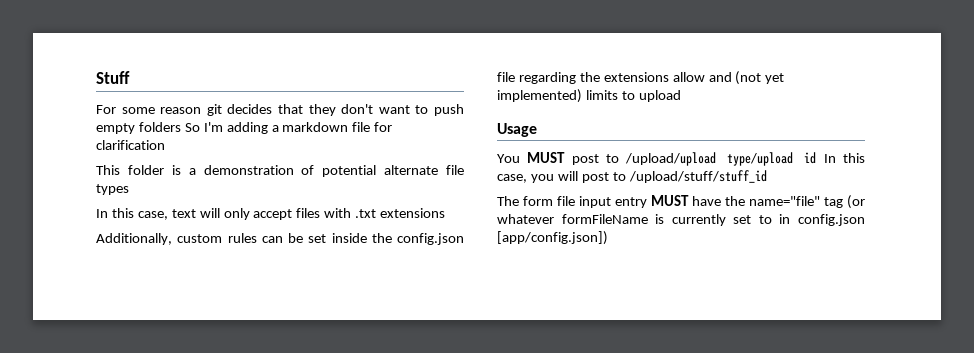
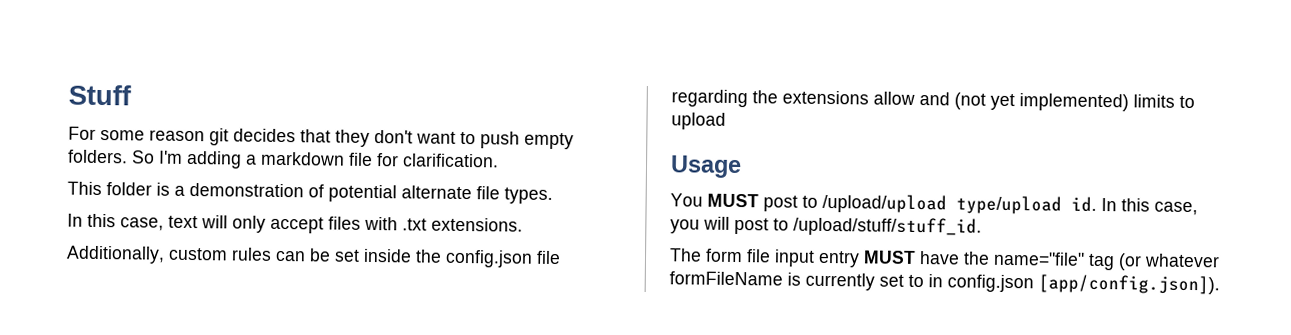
- For some reason git decides that they don't want to push empty folders So I'm adding a markdown file for clarification
+ For some reason git decides that they don't want to push empty folders. So I'm adding a markdown file for clarification.
- This folder is a demonstration of potential alternate file types
+ This folder is a demonstration of potential alternate file types.
- In this case, text will only accept files with .txt extensions
+ In this case, text will only accept files with .txt extensions.
- You MUST post to /upload/upload type/upload id In this case, you will post to /upload/stuff/stuff_id
+ You MUST post to /upload/upload type/upload id. In this case, you will post to /upload/stuff/stuff_id.
- The form file input entry MUST have the name="file" tag (or whatever formFileName is currently set to in config.json [app/config.json])
+ The form file input entry MUST have the name="file" tag (or whatever formFileName is currently set to in config.json [app/config.json]).

